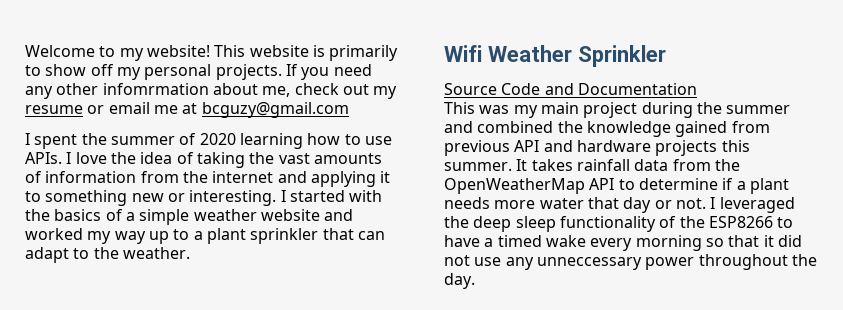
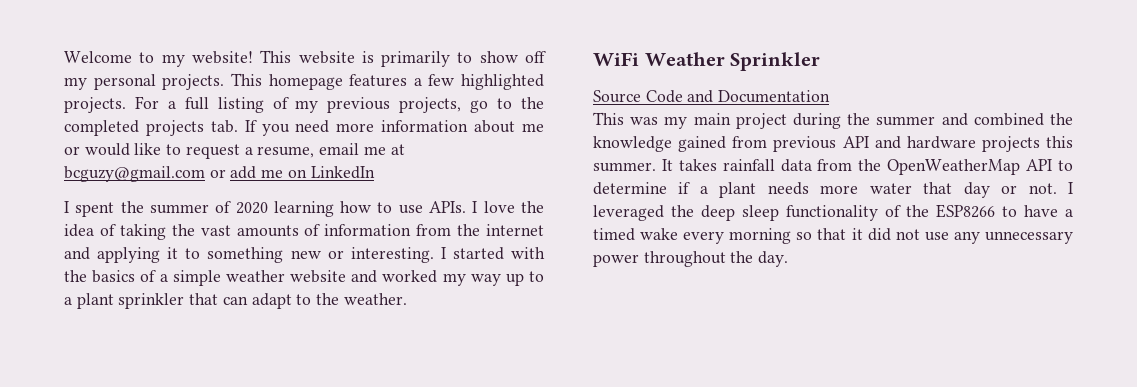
- If you need any other infomrmation about me, check out my resume or email me at bcguzy@gmail.com
+ This homepage features a few highlighted projects. For a full listing of my previous projects, go to the completed projects tab. If you need more information about me or would like to request a resume, email me at bcguzy@gmail.com or add me on LinkedIn
- Wifi Weather Sprinkler
+ WiFi Weather Sprinkler
- I leveraged the deep sleep functionality of the ESP8266 to have a timed wake every morning so that it did not use any unneccessary power throughout the day.
+ I leveraged the deep sleep functionality of the ESP8266 to have a timed wake every morning so that it did not use any unnecessary power throughout the day.

